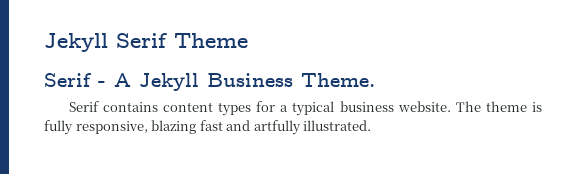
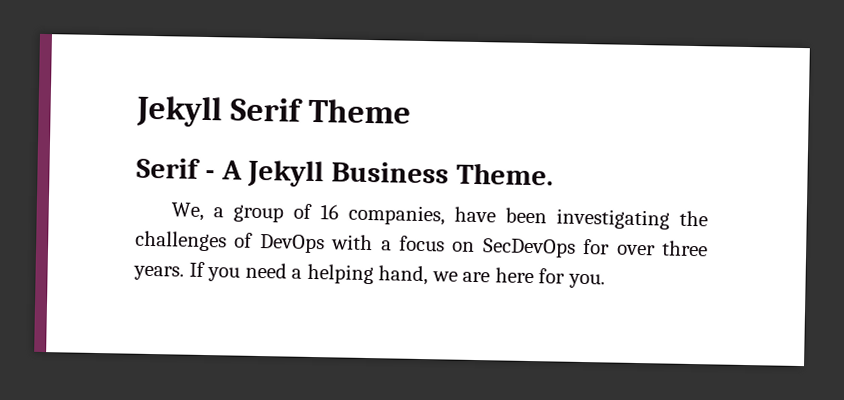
- Serif contains content types for a typical business website. The theme is fully responsive, blazing fast and artfully illustrated.
+ We, a group of 16 companies, have been investigating the challenges of DevOps with a focus on SecDevOps for over three years. If you need a helping hand, we are here for you.

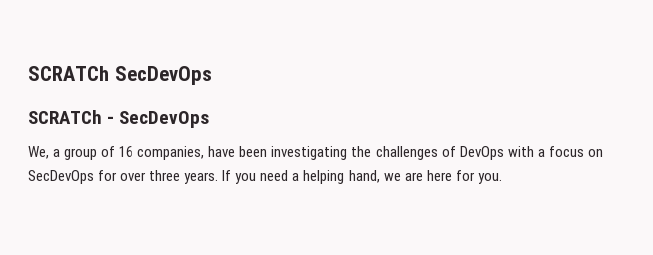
- Jekyll Serif Theme
- Serif - A Jekyll Business Theme.
+ SCRATCh SecDevOps
+ SCRATCh - SecDevOps

